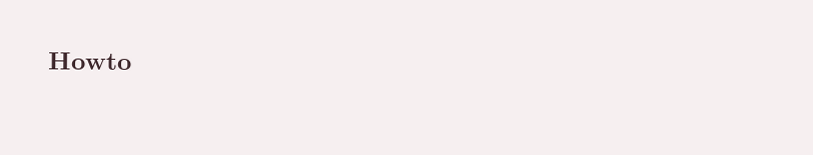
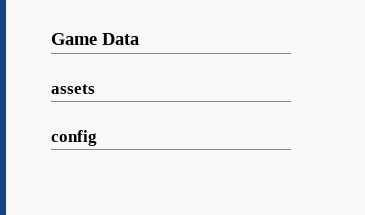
- Howto
+ Game Data
+ assets
+ config

